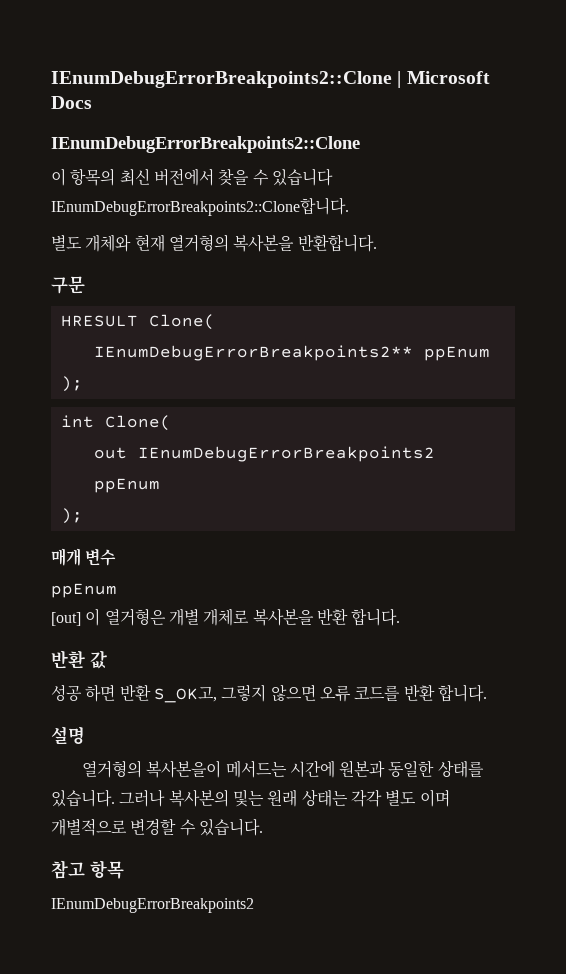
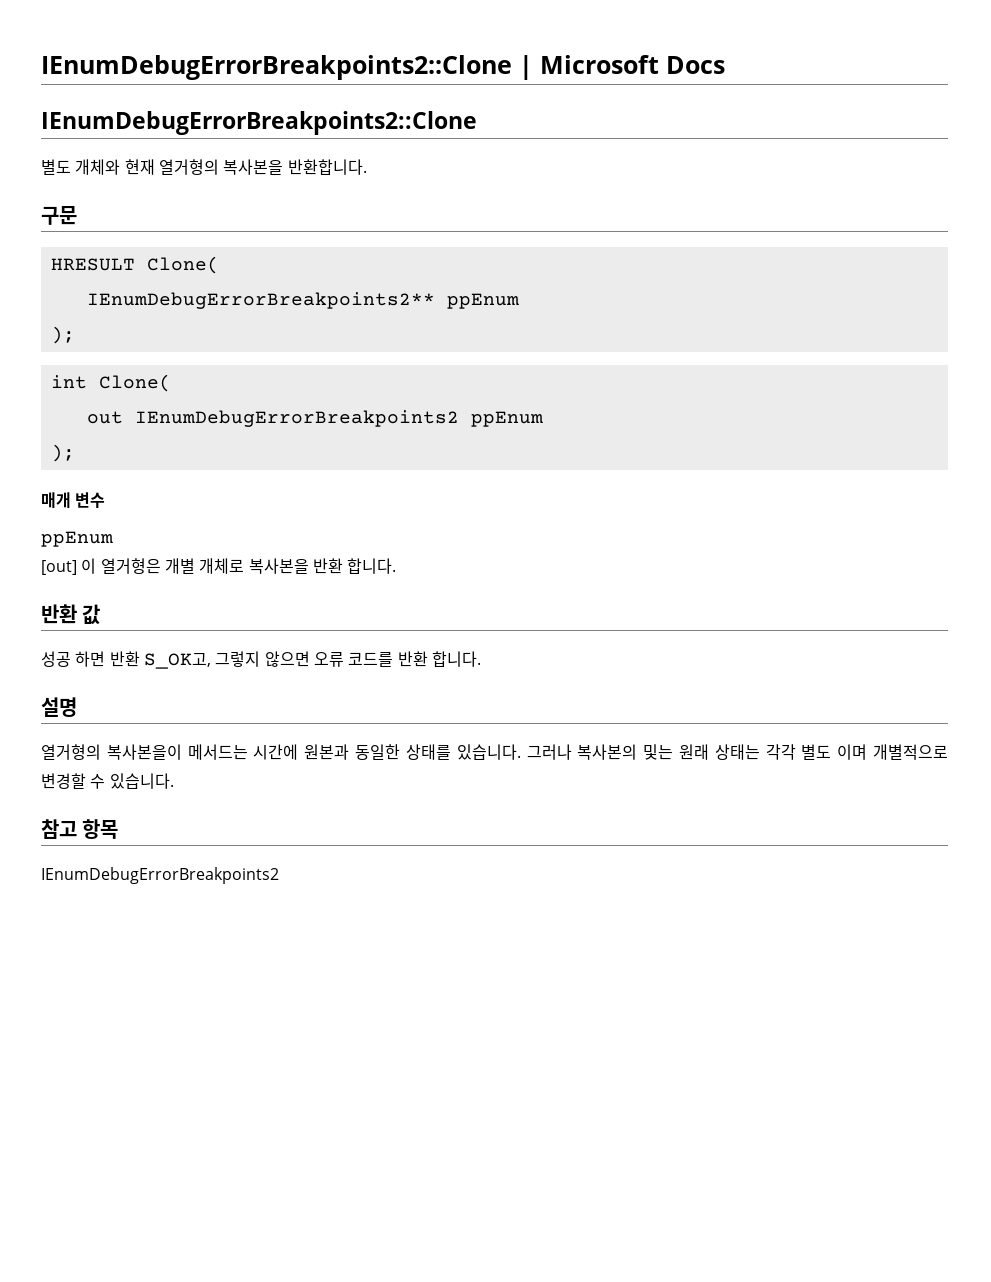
- 이 항목의 최신 버전에서 찾을 수 있습니다 IEnumDebugErrorBreakpoints2::Clone합니다.

